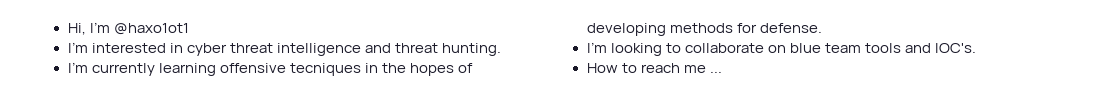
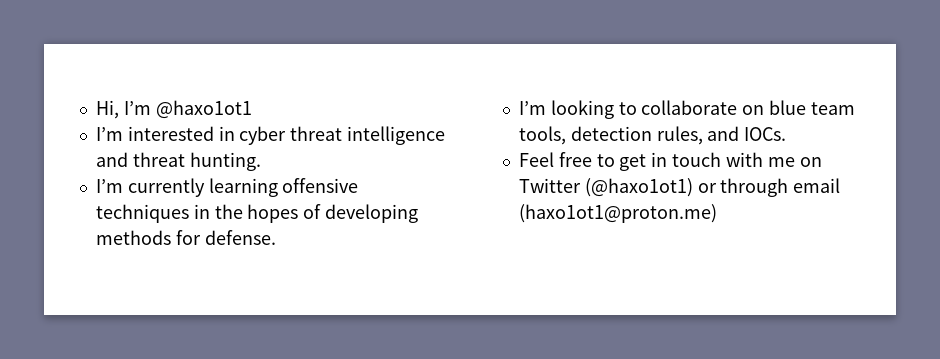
- I’m currently learning offensive tecniques in the hopes of developing methods for defense.
+ I’m currently learning offensive techniques in the hopes of developing methods for defense.
- I’m looking to collaborate on blue team tools and IOC's.
- How to reach me ...
+ I’m looking to collaborate on blue team tools, detection rules, and IOCs.
+ Feel free to get in touch with me on Twitter (@haxo1ot1) or through email (haxo1ot1@proton.me)

